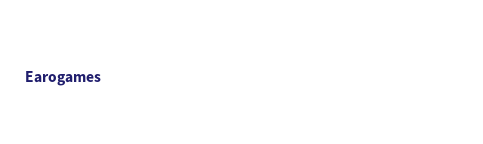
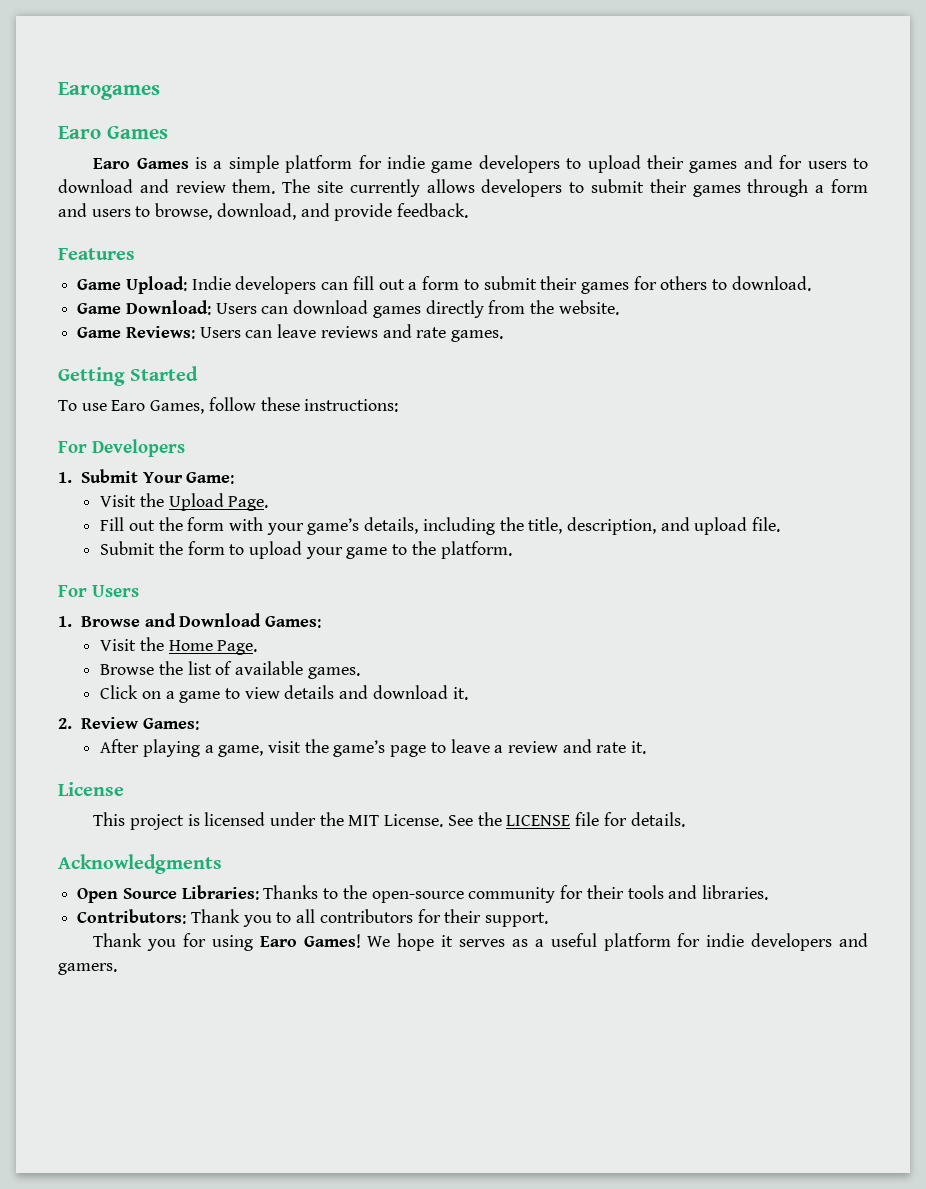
  Earogames
+ Earo Games
+ Earo Games is a simple platform for indie game developers to upload their games and for users to download and review them. The site currently allows developers to submit their games through a form and users to browse, download, and provide feedback.
+ Features
+ Game Upload: Indie developers can fill out a form to submit their games for others to download.
+ Game Download: Users can download games directly from the website.
+ Game Reviews: Users can leave reviews and rate games.
+ Getting Started
+ To use Earo Games, follow these instructions:
+ For Developers
+ 1. Submit Your Game:
+ Visit the Upload Page.
+ Fill out the form with your game’s details, including the title, description, and upload file.
+ Submit the form to upload your game to the platform.
+ For Users
+ 1. Browse and Download Games:
+ Visit the Home Page.
+ Browse the list of available games.
+ Click on a game to view details and download it.
+ 2. Review Games:
+ After playing a game, visit the game’s page to leave a review and rate it.
+ License
+ This project is licensed under the MIT License. See the LICENSE file for details.
+ Acknowledgments
+ Open Source Libraries: Thanks to the open-source community for their tools and libraries.
+ Contributors: Thank you to all contributors for their support.
+ Thank you for using Earo Games! We hope it serves as a useful platform for indie developers and gamers.

